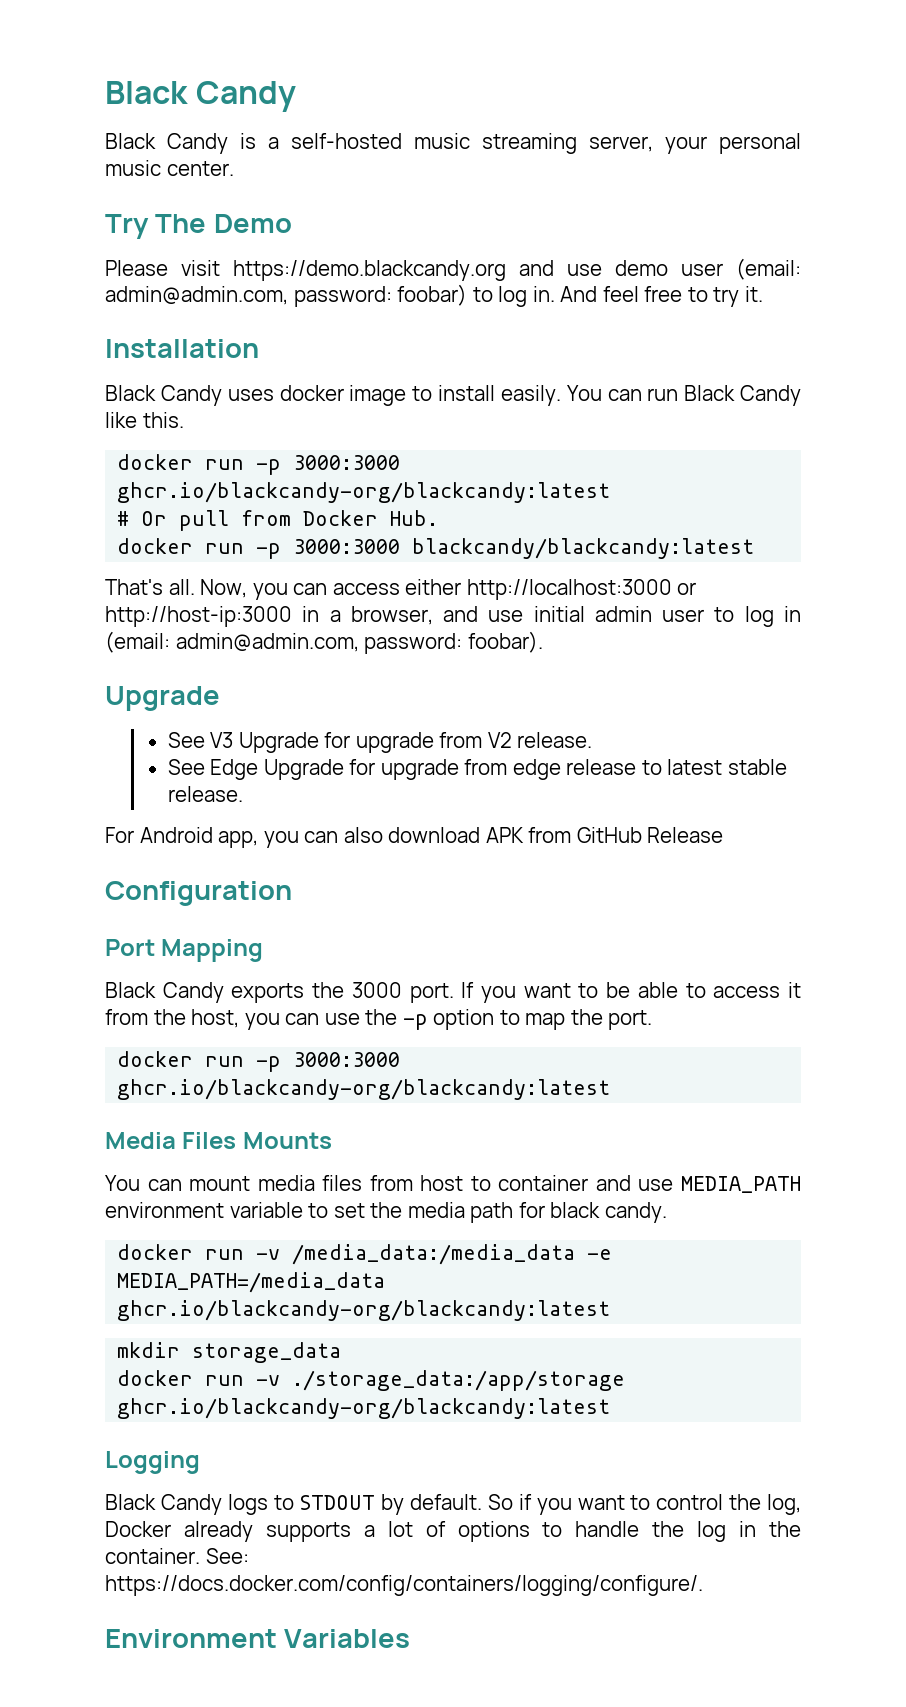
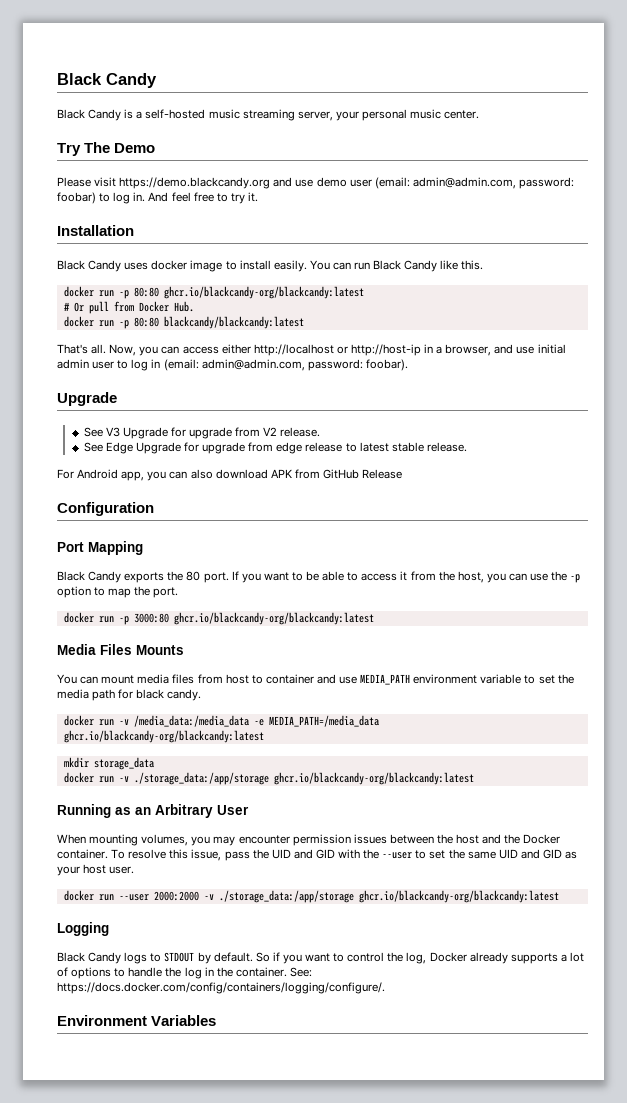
  You can run Black Candy like this.
- docker run -p 3000:3000 ghcr.io/blackcandy-org/blackcandy:latest
+ docker run -p 80:80 ghcr.io/blackcandy-org/blackcandy:latest
- docker run -p 3000:3000 blackcandy/blackcandy:latest
+ docker run -p 80:80 blackcandy/blackcandy:latest
- Now, you can access either http://localhost:3000 or http://host-ip:3000 in a browser, and use initial admin user to log in (email: admin@admin.com, password: foobar).
+ Now, you can access either http://localhost or http://host-ip in a browser, and use initial admin user to log in (email: admin@admin.com, password: foobar).
- Black Candy exports the 3000 port.
+ Black Candy exports the 80 port.
  If you want to be able to access it from the host, you can use the -p option to map the port.
- docker run -p 3000:3000 ghcr.io/blackcandy-org/blackcandy:latest
+ docker run -p 3000:80 ghcr.io/blackcandy-org/blackcandy:latest
+ Running as an Arbitrary User
+ When mounting volumes, you may encounter permission issues between the host and the Docker container. To resolve this issue, pass the UID and GID with the --user to set the same UID and GID as your host user.
+ docker run --user 2000:2000 -v ./storage_data:/app/storage ghcr.io/blackcandy-org/blackcandy:latest

